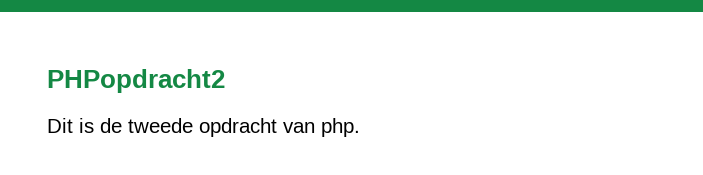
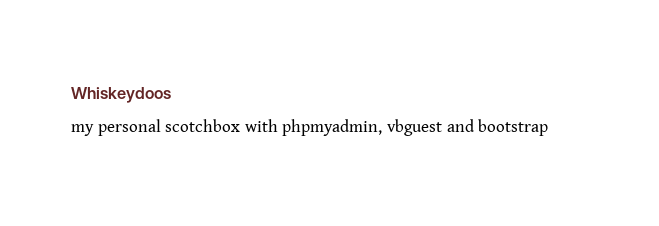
- PHPopdracht2
- Dit is de tweede opdracht van php.
+ Whiskeydoos
+ my personal scotchbox with phpmyadmin, vbguest and bootstrap

